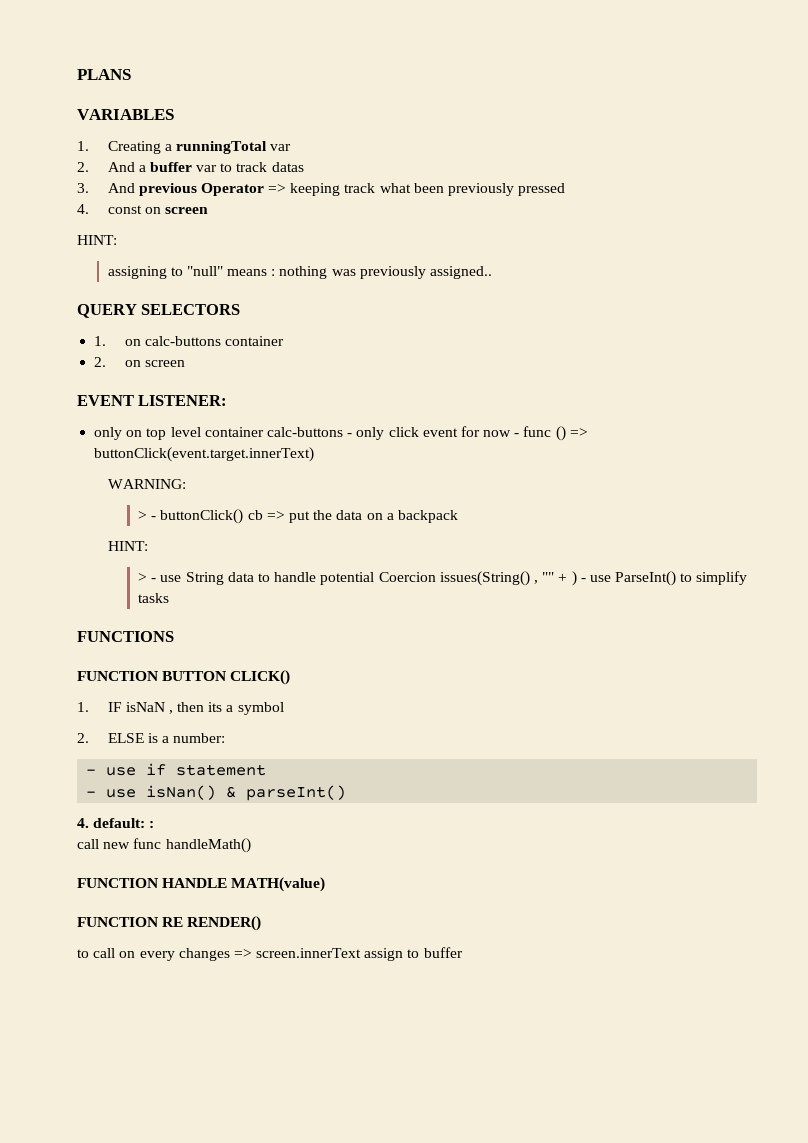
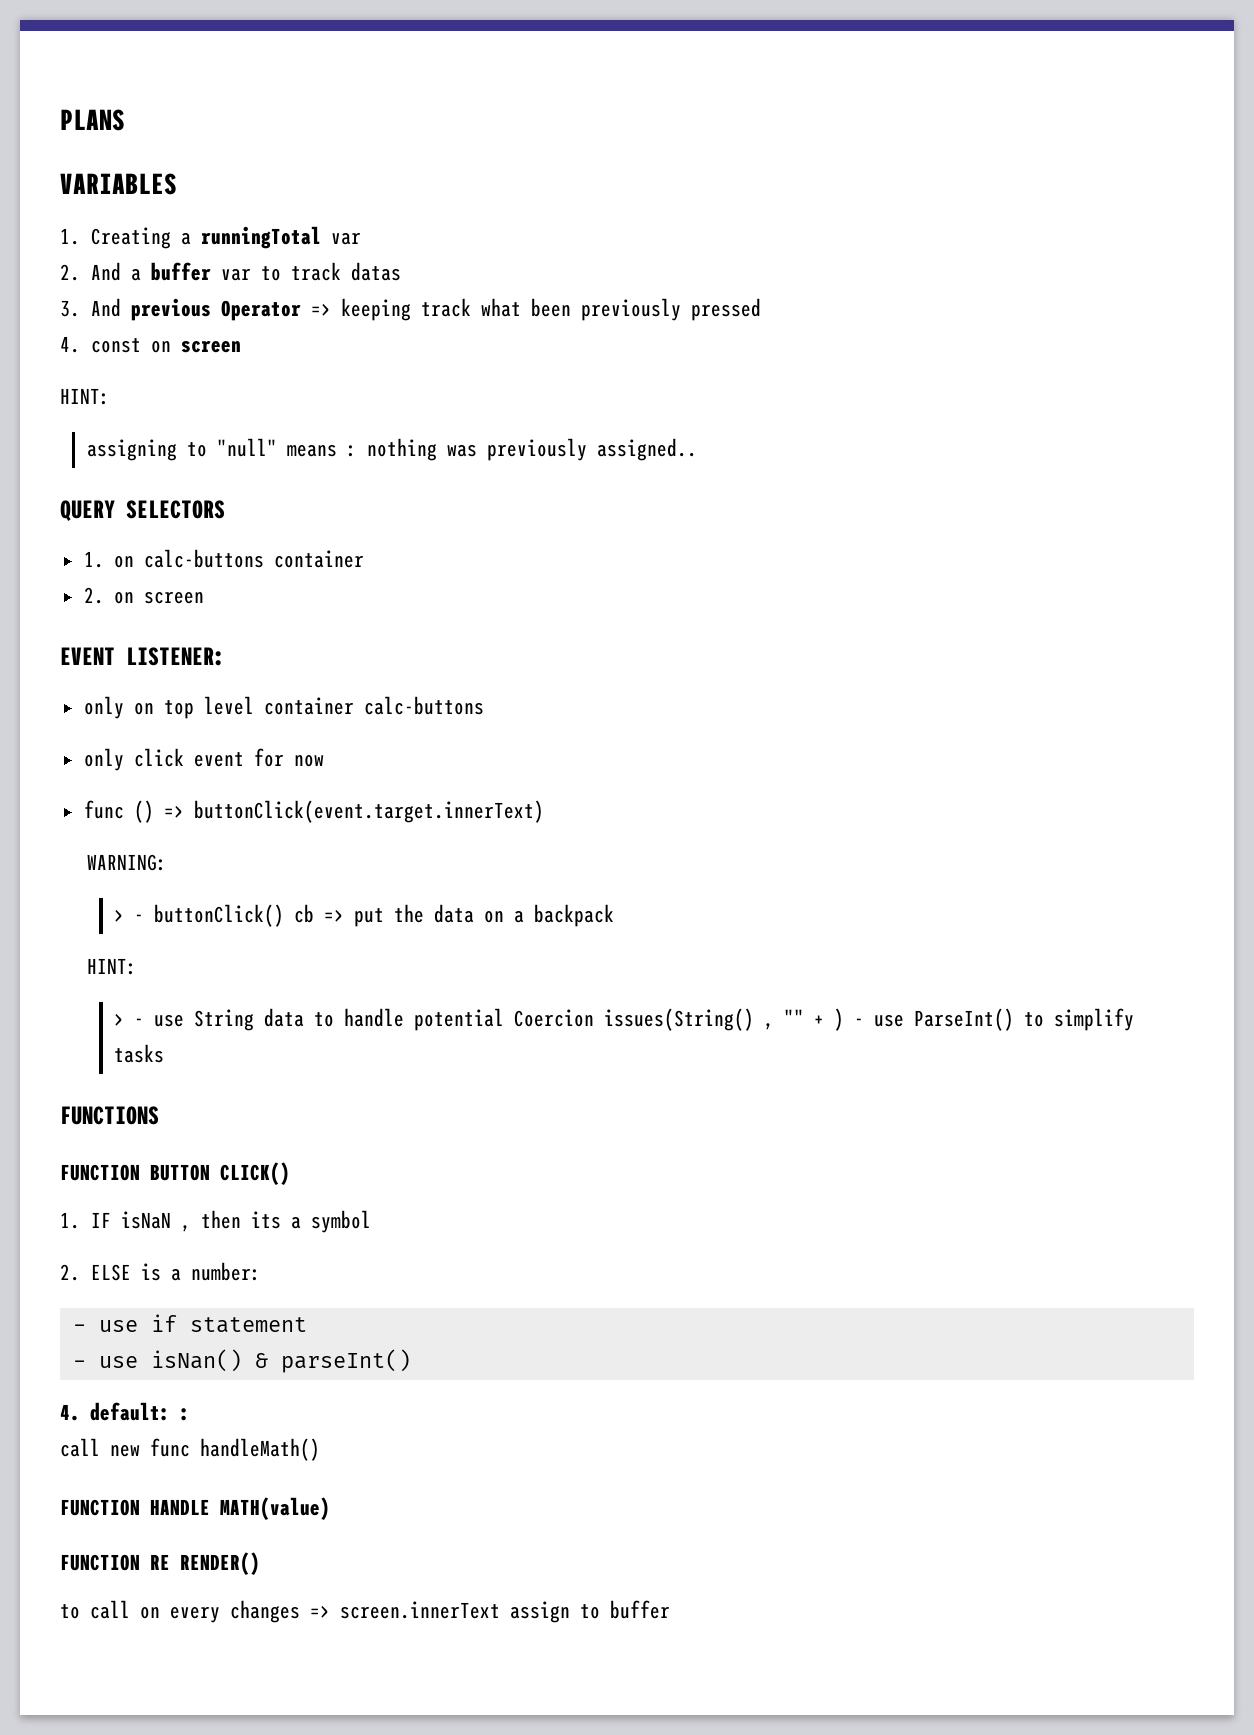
- only on top level container calc-buttons - only click event for now - func () => buttonClick(event.target.innerText)
+ only on top level container calc-buttons
+ only click event for now
+ func () => buttonClick(event.target.innerText)

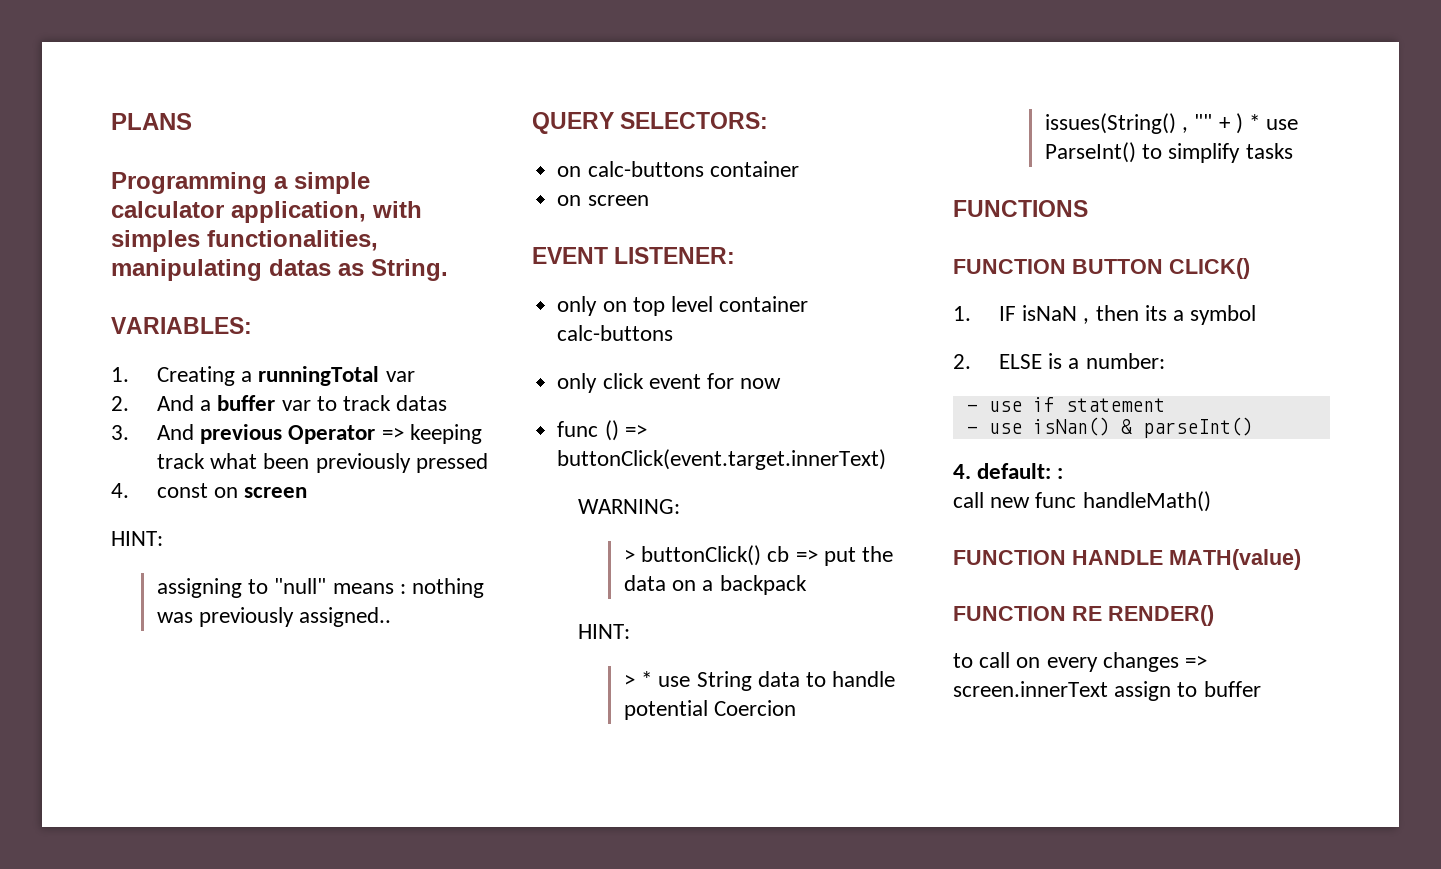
- VARIABLES
+ Programming a simple calculator application, with simples functionalities, manipulating datas as String.
+ VARIABLES:
- QUERY SELECTORS
- 1. on calc-buttons container
- 2. on screen
+ QUERY SELECTORS:
+ on calc-buttons container
+ on screen
- > - buttonClick() cb => put the data on a backpack
+ > buttonClick() cb => put the data on a backpack
- > - use String data to handle potential Coercion issues(String() , "" + ) - use ParseInt() to simplify tasks
+ > * use String data to handle potential Coercion issues(String() , "" + ) * use ParseInt() to simplify tasks

